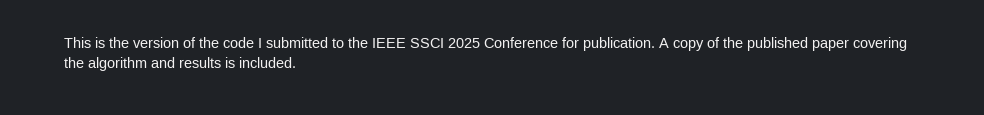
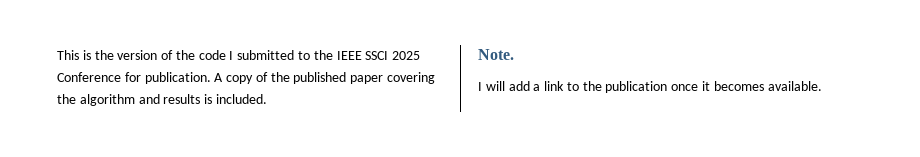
+ Note.
+ I will add a link to the publication once it becomes available.

